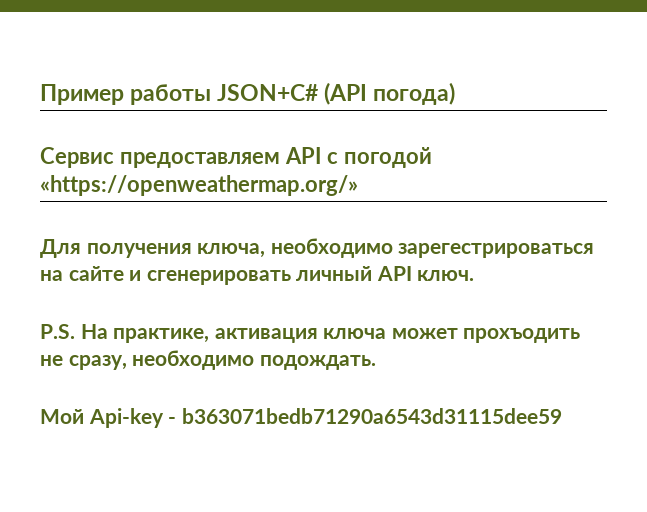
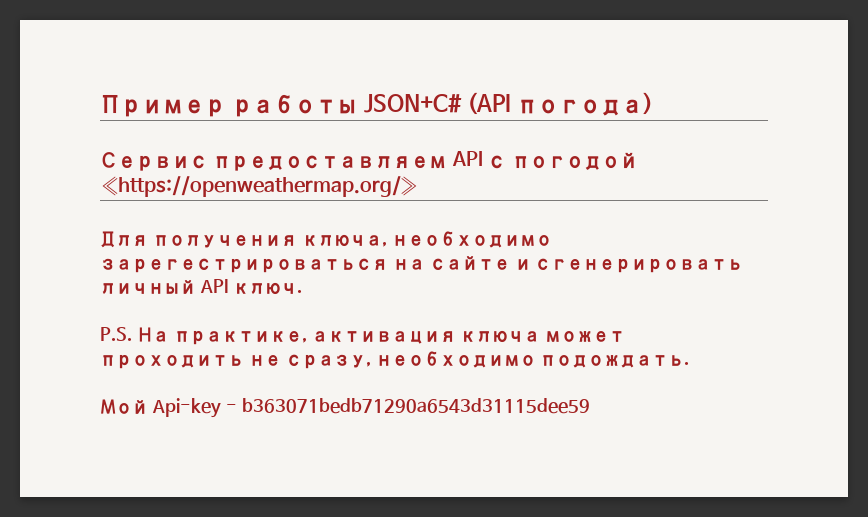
- P.S. На практике, активация ключа может прохъодить не сразу, необходимо подождать.
+ P.S. На практике, активация ключа может проходить не сразу, необходимо подождать.

